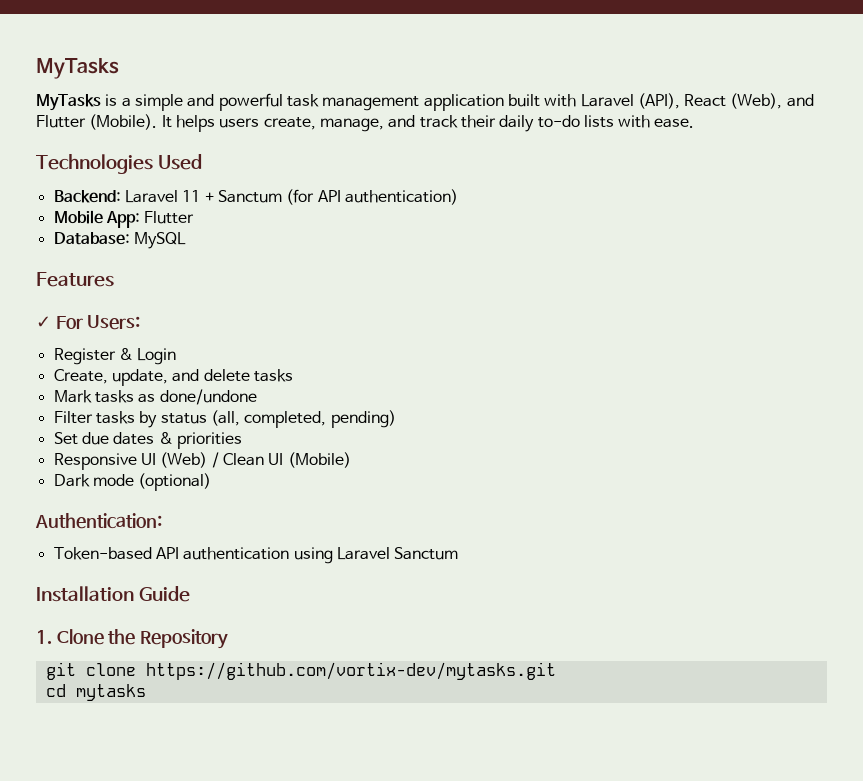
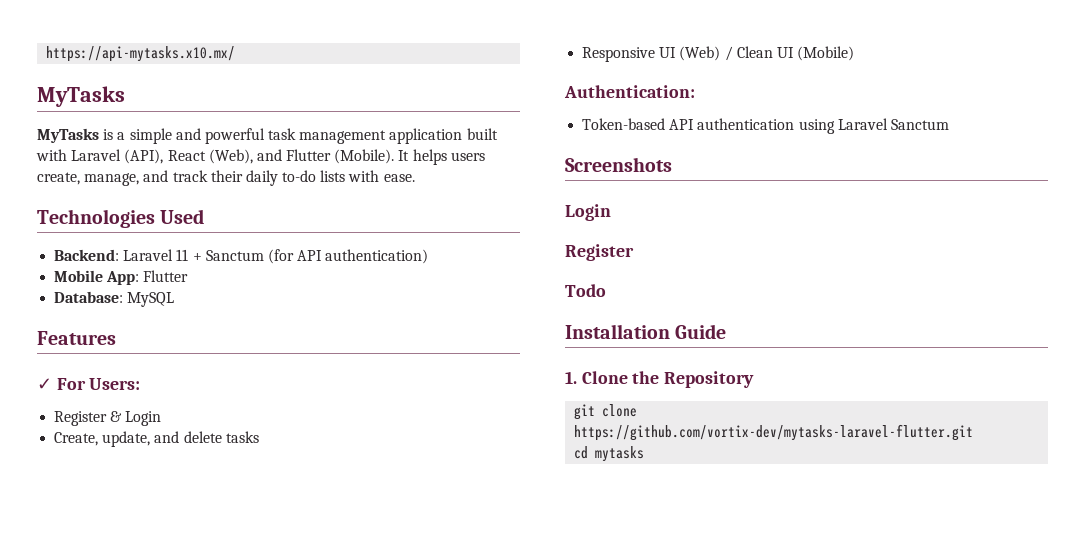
+ https://api-mytasks.x10.mx/
- Mark tasks as done/undone
- Filter tasks by status (all, completed, pending)
- Set due dates & priorities
- Dark mode (optional)
+ Screenshots
+ Login
+ Register
+ Todo
- git clone https://github.com/vortix-dev/mytasks.git
+ git clone https://github.com/vortix-dev/mytasks-laravel-flutter.git

